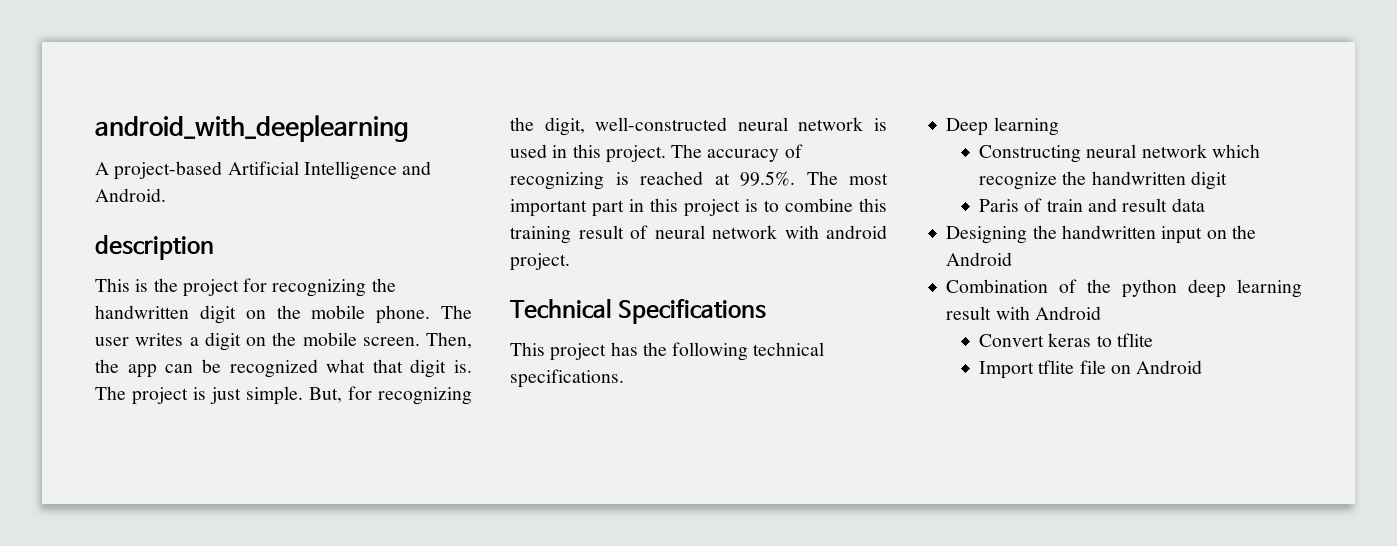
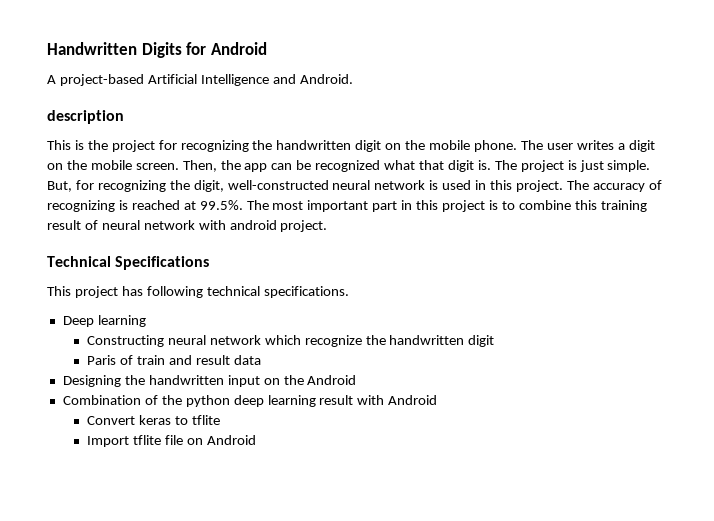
- android_with_deeplearning
+ Handwritten Digits for Android
- This project has the following technical specifications.
+ This project has following technical specifications.

